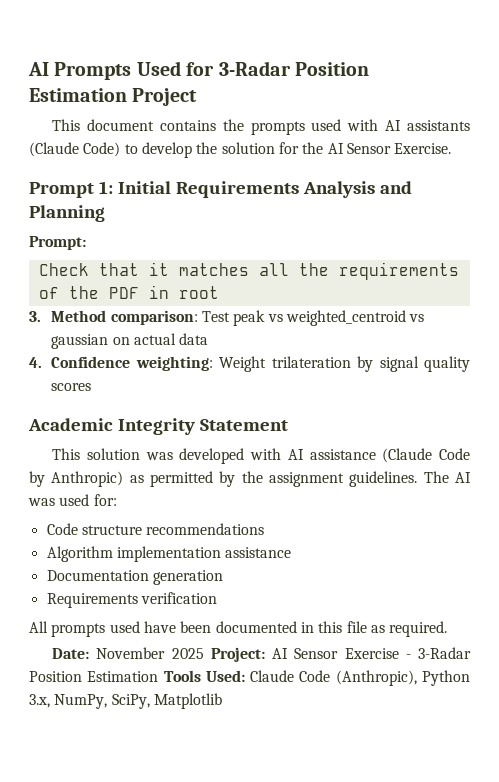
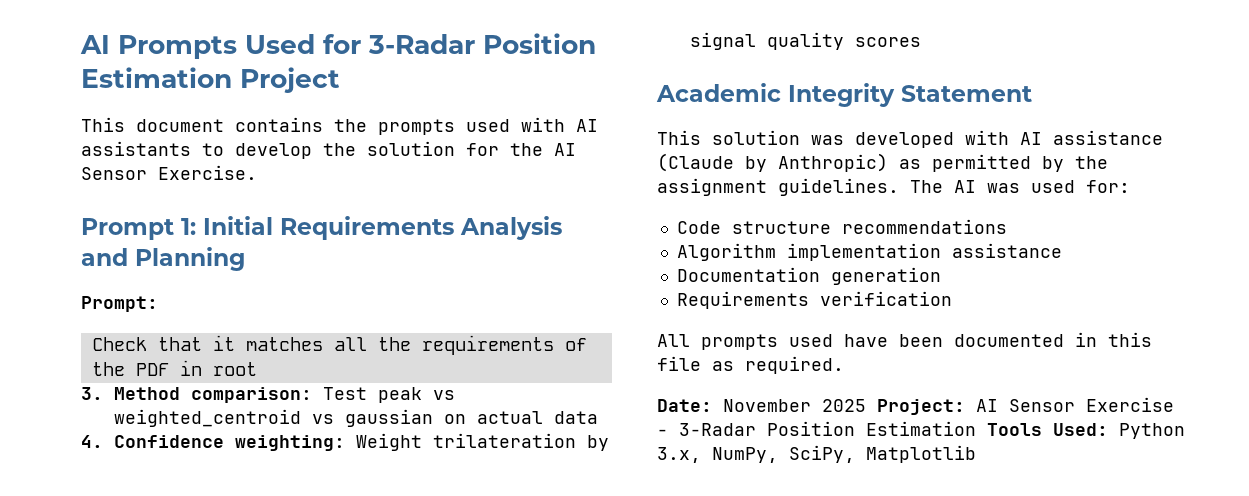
- This document contains the prompts used with AI assistants (Claude Code) to develop the solution for the AI Sensor Exercise.
+ This document contains the prompts used with AI assistants to develop the solution for the AI Sensor Exercise.
- This solution was developed with AI assistance (Claude Code by Anthropic) as permitted by the assignment guidelines.
+ This solution was developed with AI assistance (Claude by Anthropic) as permitted by the assignment guidelines.
- Date: November 2025 Project: AI Sensor Exercise - 3-Radar Position Estimation Tools Used: Claude Code (Anthropic), Python 3.x, NumPy, SciPy, Matplotlib
+ Date: November 2025 Project: AI Sensor Exercise - 3-Radar Position Estimation Tools Used: Python 3.x, NumPy, SciPy, Matplotlib

